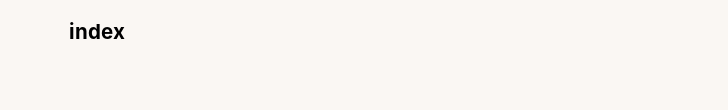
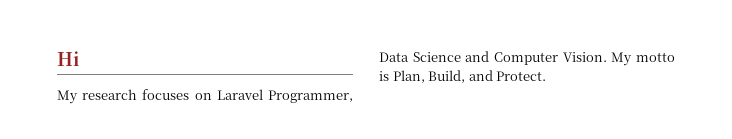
- index
+ Hi
+ My research focuses on Laravel Programmer, Data Science and Computer Vision. My motto is Plan, Build, and Protect.

